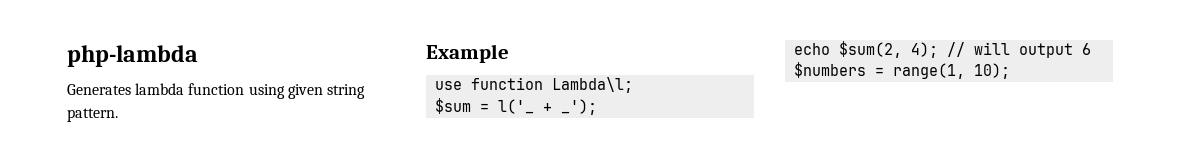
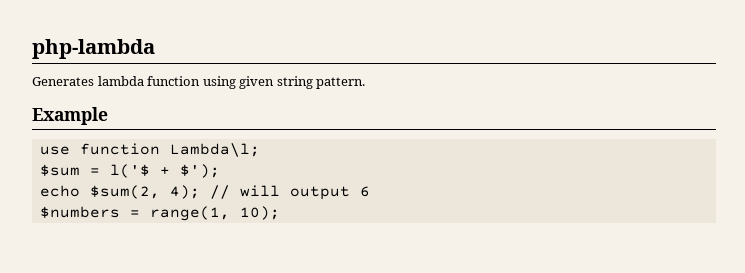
- $sum = l('_ + _');
+ $sum = l('$ + $');

